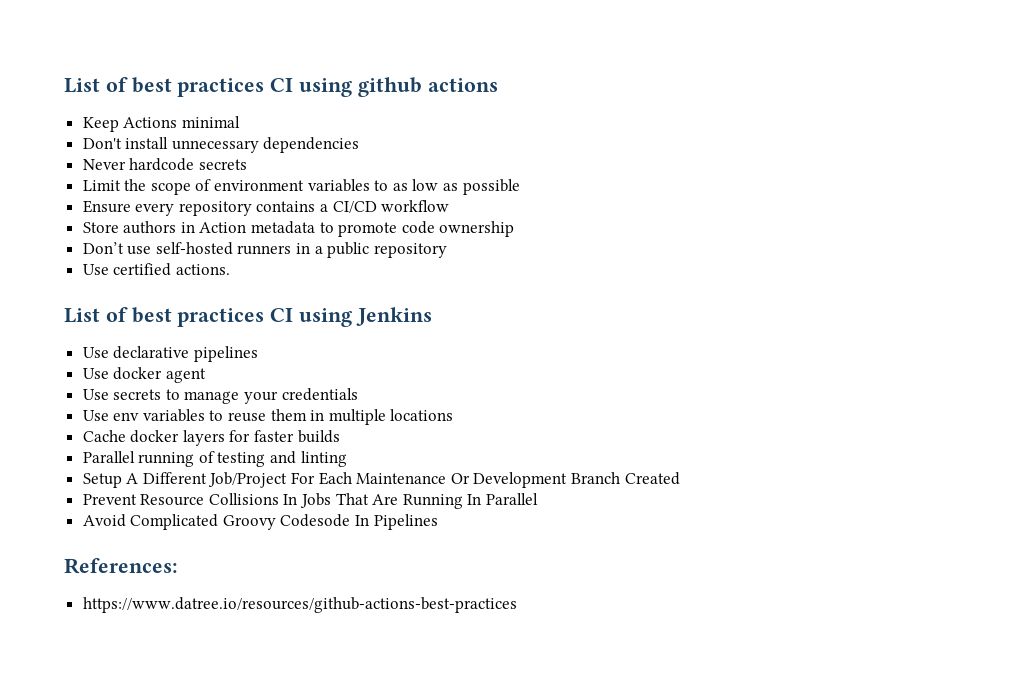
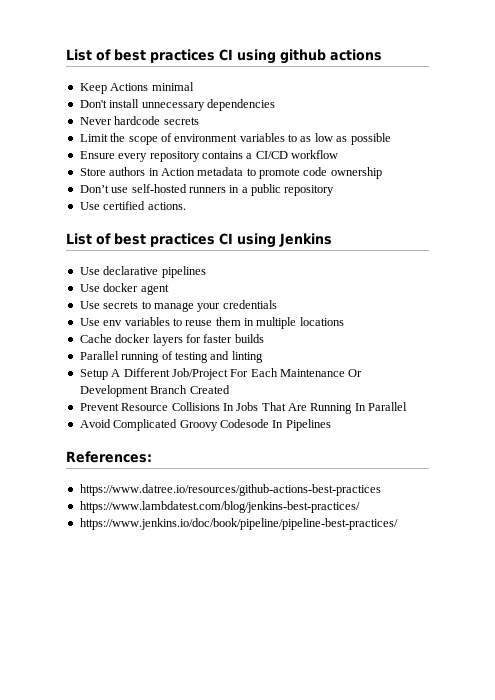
+ https://www.lambdatest.com/blog/jenkins-best-practices/
+ https://www.jenkins.io/doc/book/pipeline/pipeline-best-practices/

